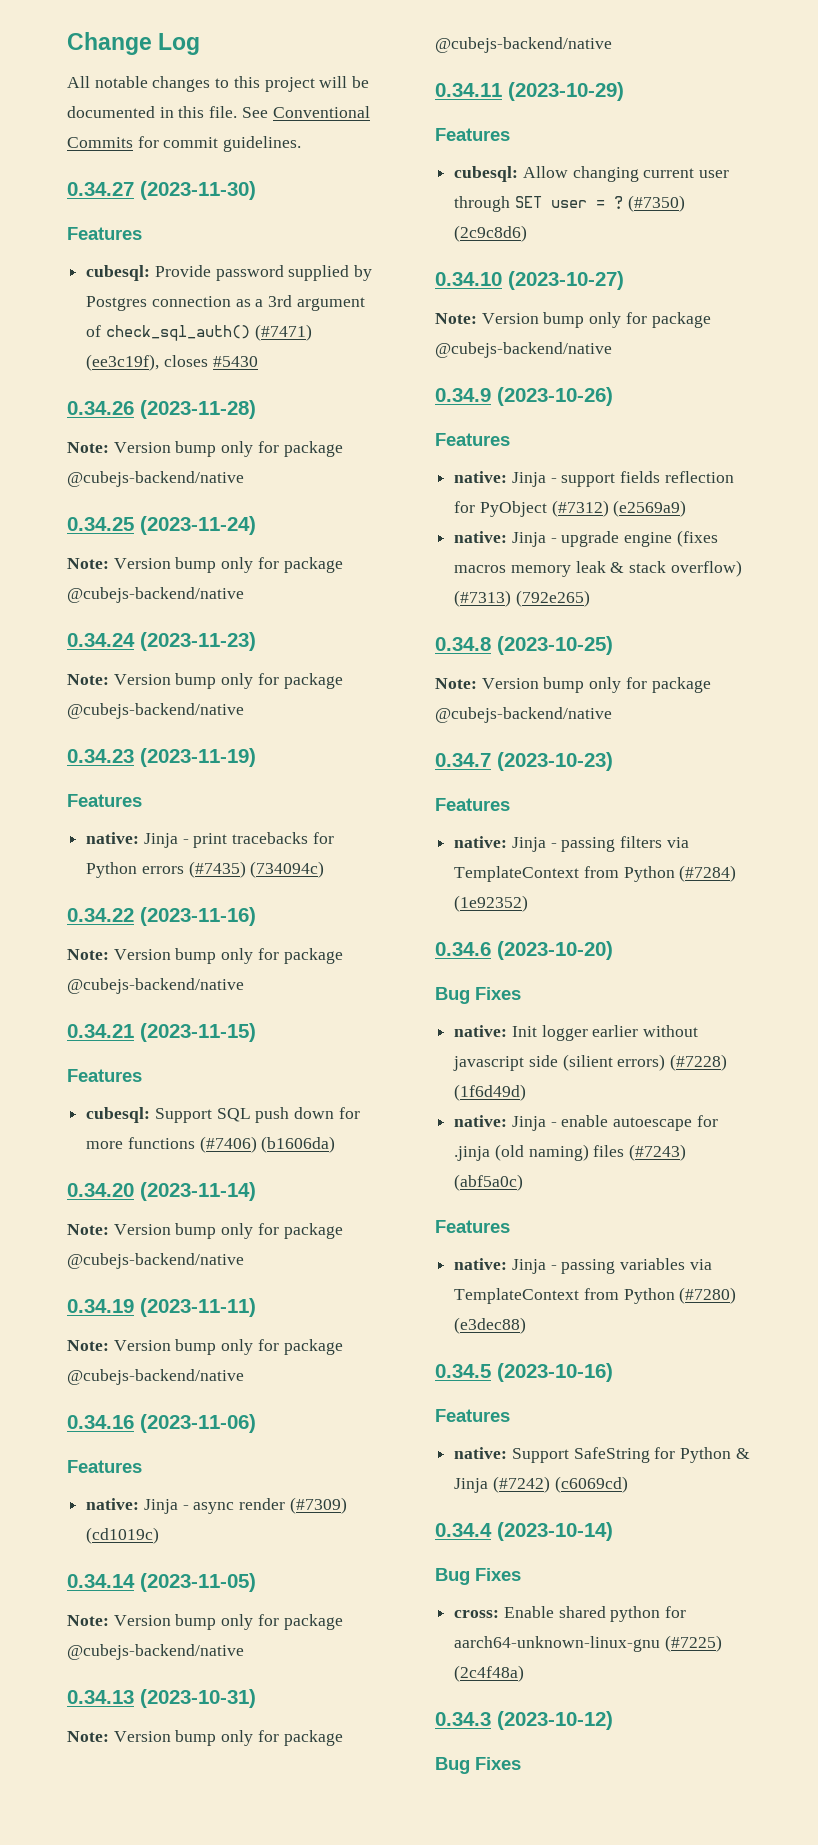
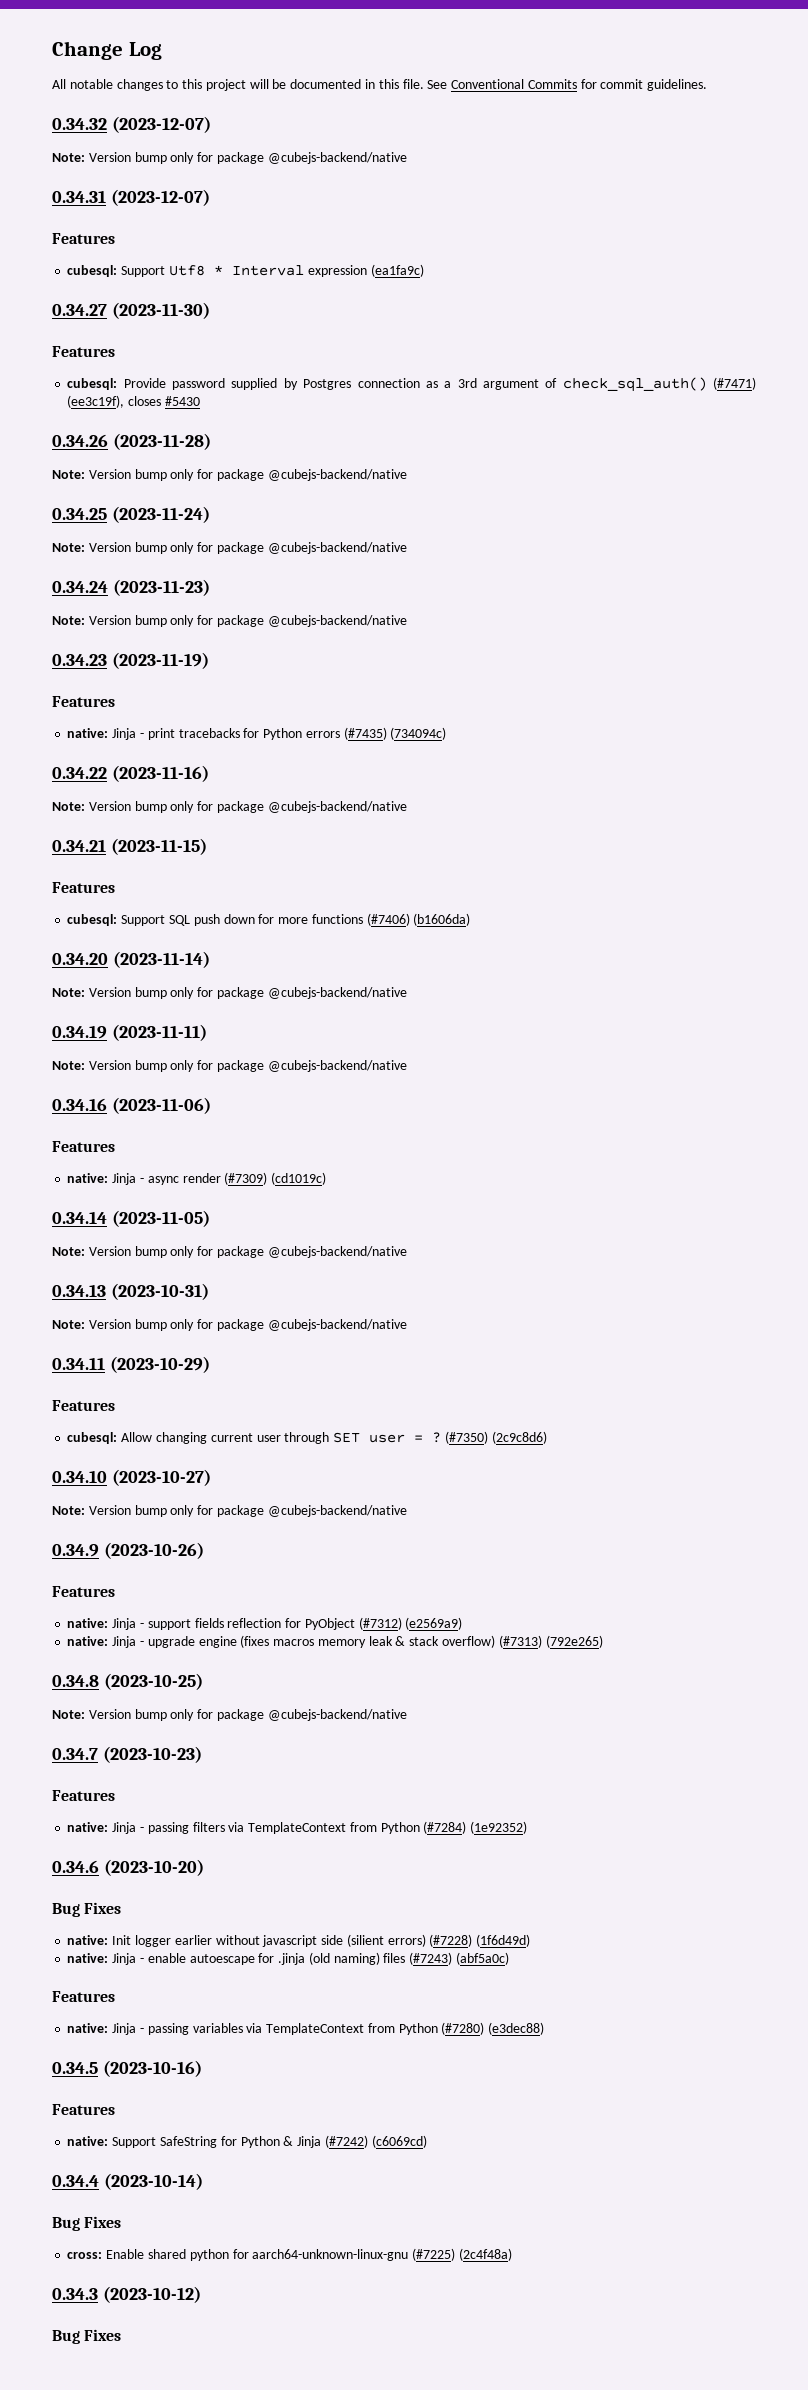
+ 0.34.32 (2023-12-07)
+ Note: Version bump only for package @cubejs-backend/native
+ 0.34.31 (2023-12-07)
+ Features
+ cubesql: Support Utf8 * Interval expression (ea1fa9c)

